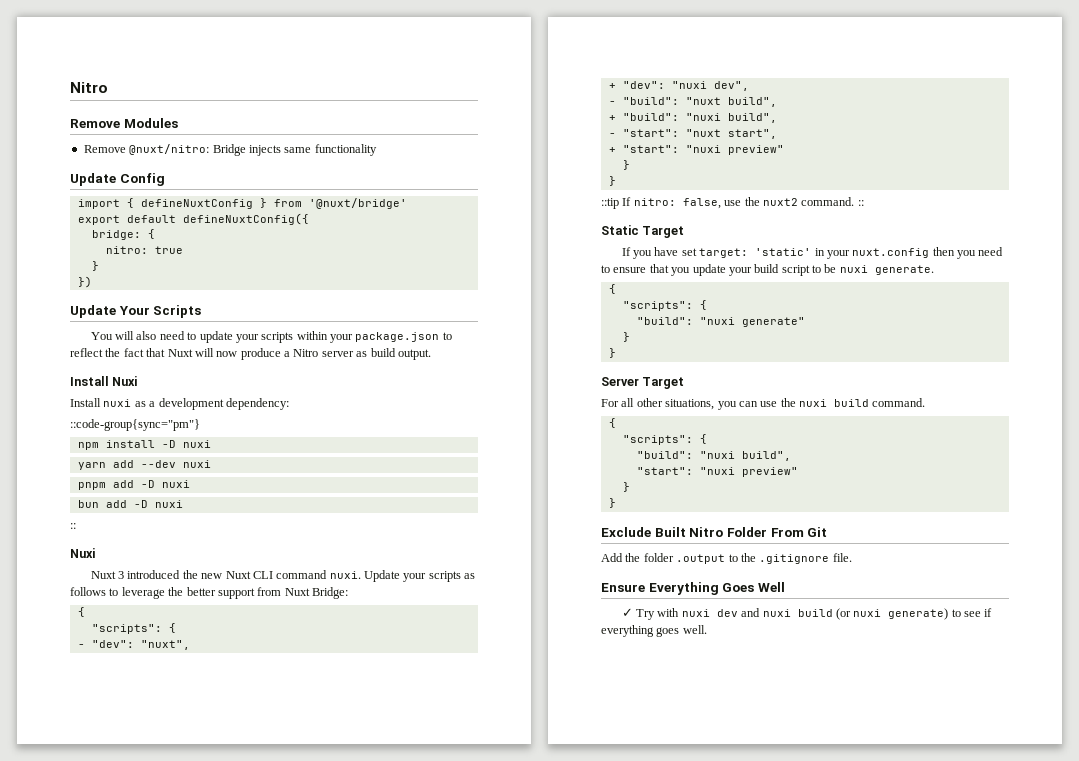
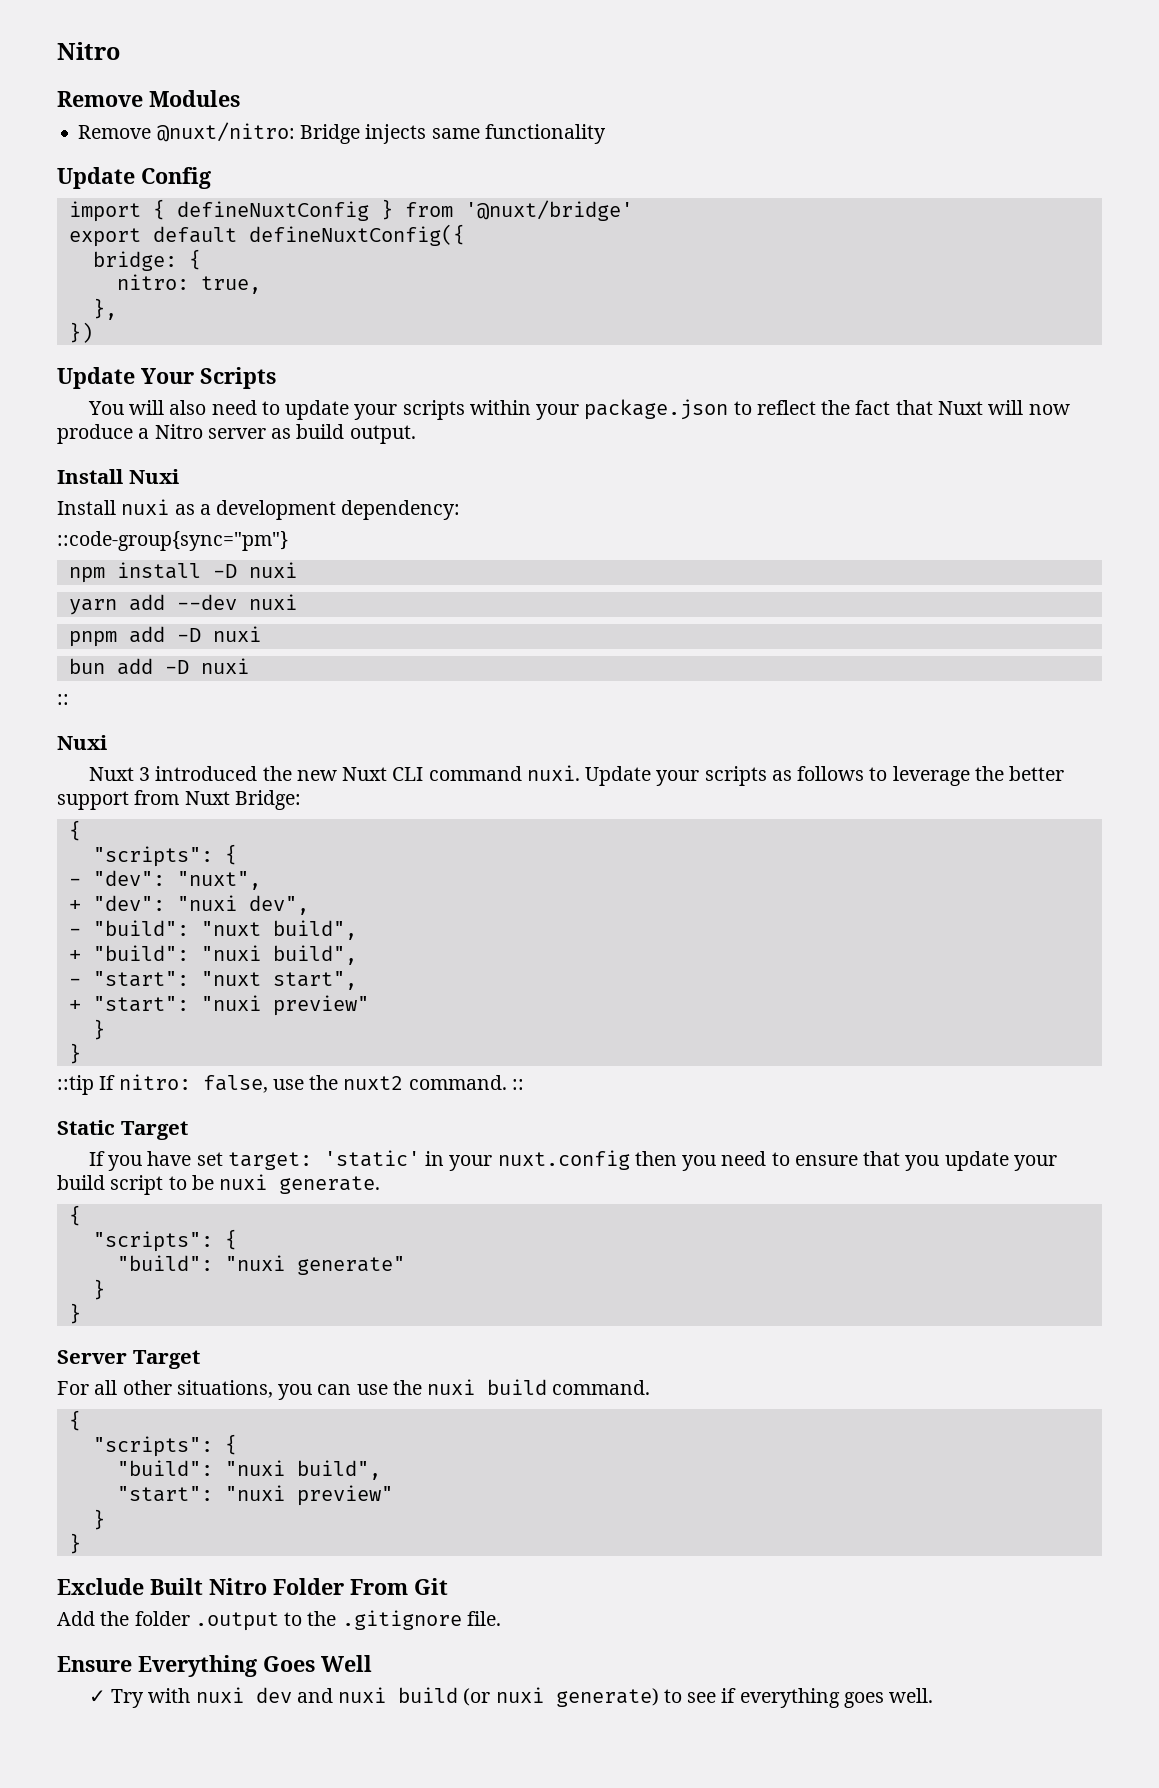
- nitro: true
- }
+ nitro: true,
+ },

